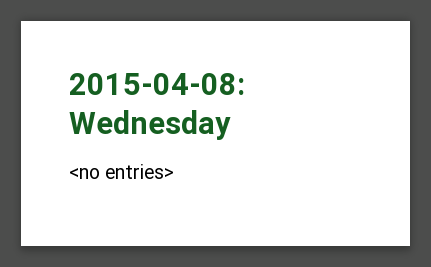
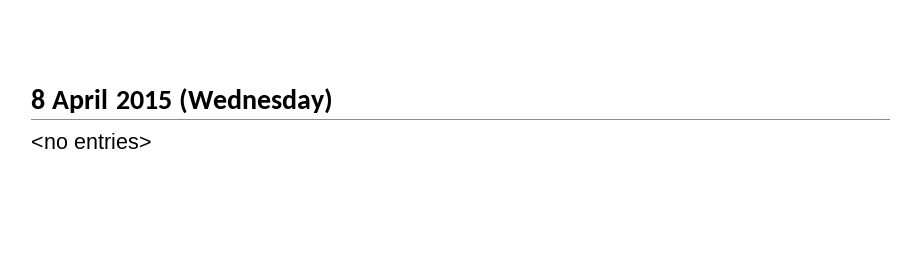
- 2015-04-08: Wednesday
+ 8 April 2015 (Wednesday)

